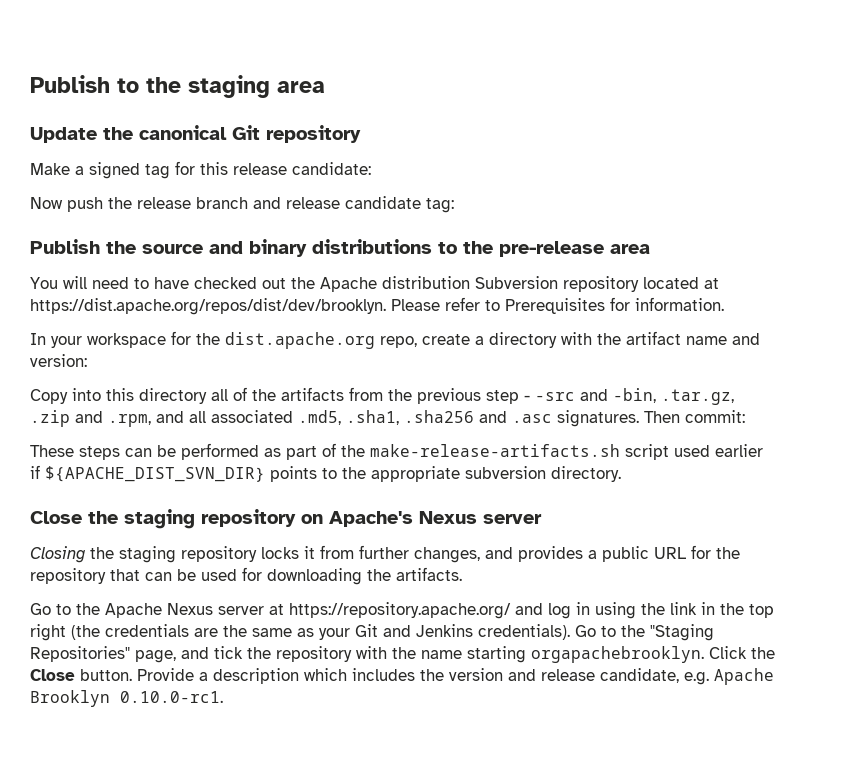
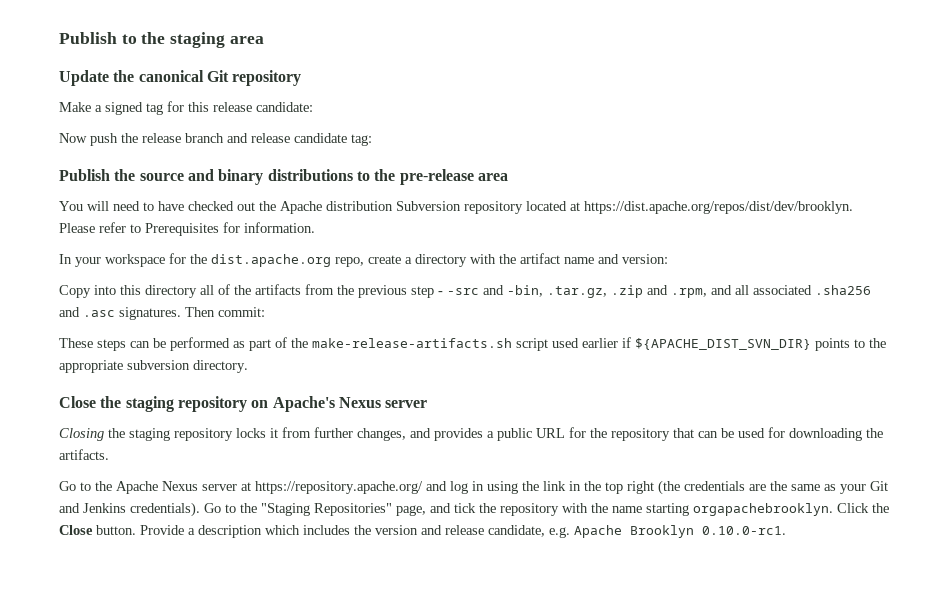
- Copy into this directory all of the artifacts from the previous step - -src and -bin, .tar.gz, .zip and .rpm, and all associated .md5, .sha1, .sha256 and .asc signatures.
+ Copy into this directory all of the artifacts from the previous step - -src and -bin, .tar.gz, .zip and .rpm, and all associated .sha256 and .asc signatures.

